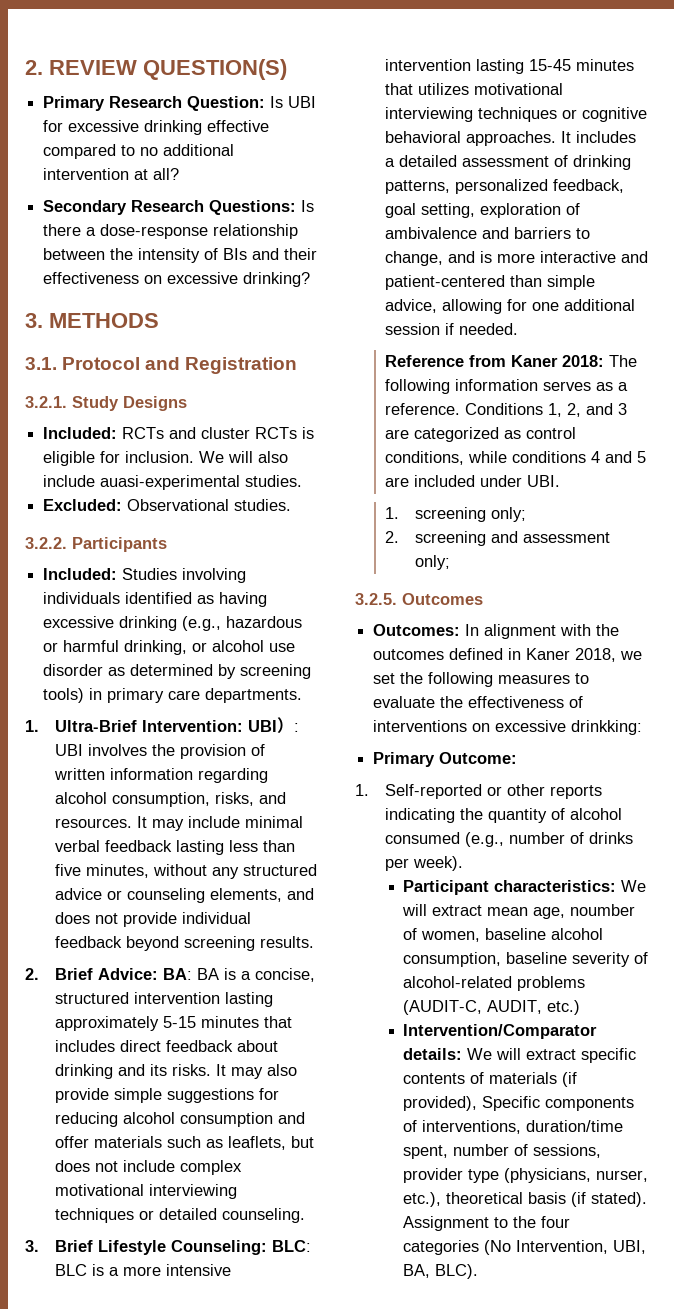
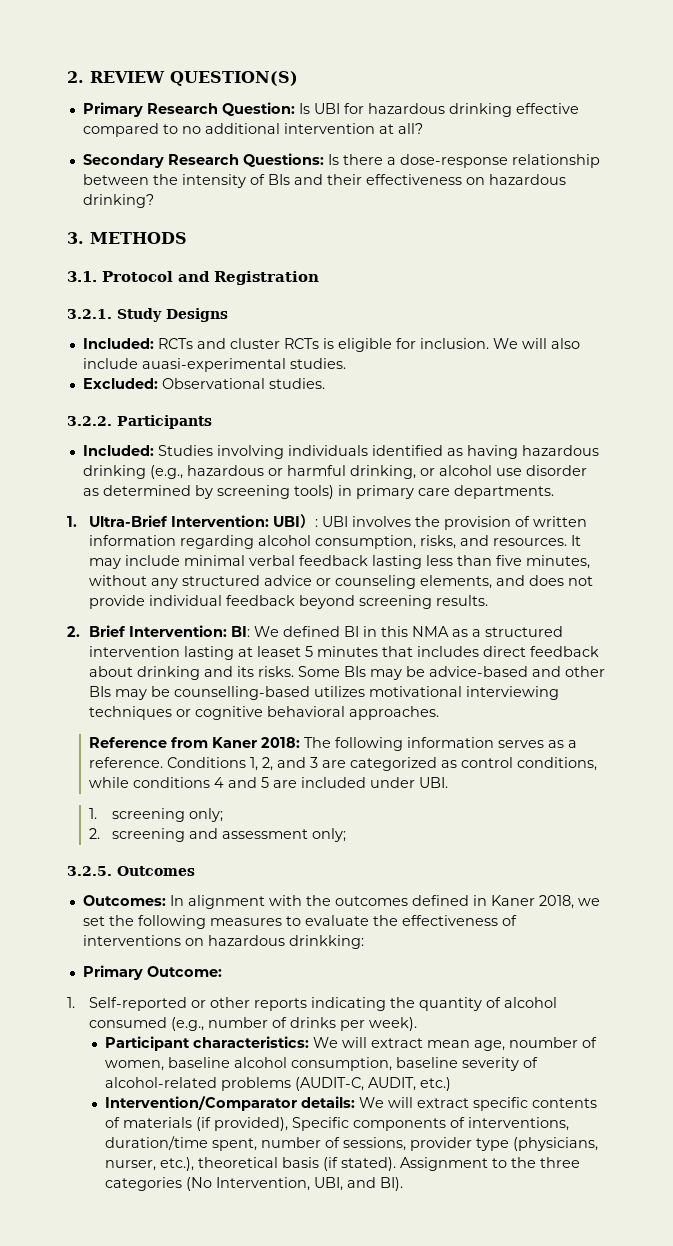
- Primary Research Question: Is UBI for excessive drinking effective compared to no additional intervention at all?
+ Primary Research Question: Is UBI for hazardous drinking effective compared to no additional intervention at all?
- Secondary Research Questions: Is there a dose-response relationship between the intensity of BIs and their effectiveness on excessive drinking?
+ Secondary Research Questions: Is there a dose-response relationship between the intensity of BIs and their effectiveness on hazardous drinking?
- Included: Studies involving individuals identified as having excessive drinking (e.g., hazardous or harmful drinking, or alcohol use disorder as determined by screening tools) in primary care departments.
+ Included: Studies involving individuals identified as having hazardous drinking (e.g., hazardous or harmful drinking, or alcohol use disorder as determined by screening tools) in primary care departments.
- 2. Brief Advice: BA: BA is a concise, structured intervention lasting approximately 5-15 minutes that includes direct feedback about drinking and its risks.
+ 2. Brief Intervention: BI: We defined BI in this NMA as a structured intervention lasting at leaset 5 minutes that includes direct feedback about drinking and its risks.
- It may also provide simple suggestions for reducing alcohol consumption and offer materials such as leaflets, but does not include complex motivational interviewing techniques or detailed counseling.
- 3. Brief Lifestyle Counseling: BLC: BLC is a more intensive intervention lasting 15-45 minutes that utilizes motivational interviewing techniques or cognitive behavioral approaches. It includes a detailed assessment of drinking patterns, personalized feedback, goal setting, exploration of ambivalence and barriers to change, and is more interactive and patient-centered than simple advice, allowing for one additional session if needed.
+ Some BIs may be advice-based and other BIs may be counselling-based utilizes motivational interviewing techniques or cognitive behavioral approaches.
- Outcomes: In alignment with the outcomes defined in Kaner 2018, we set the following measures to evaluate the effectiveness of interventions on excessive drinkking:
+ Outcomes: In alignment with the outcomes defined in Kaner 2018, we set the following measures to evaluate the effectiveness of interventions on hazardous drinkking:
- Assignment to the four categories (No Intervention, UBI, BA, BLC).
+ Assignment to the three categories (No Intervention, UBI, and BI).

